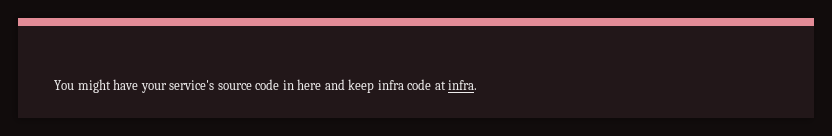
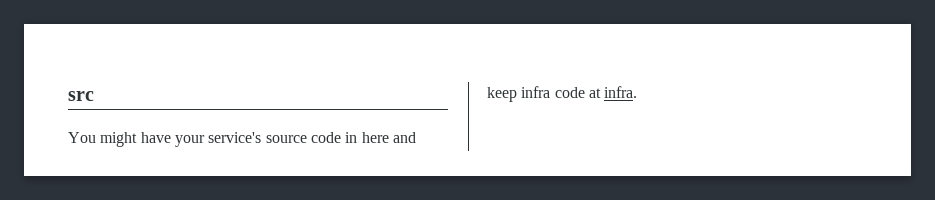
+ src

